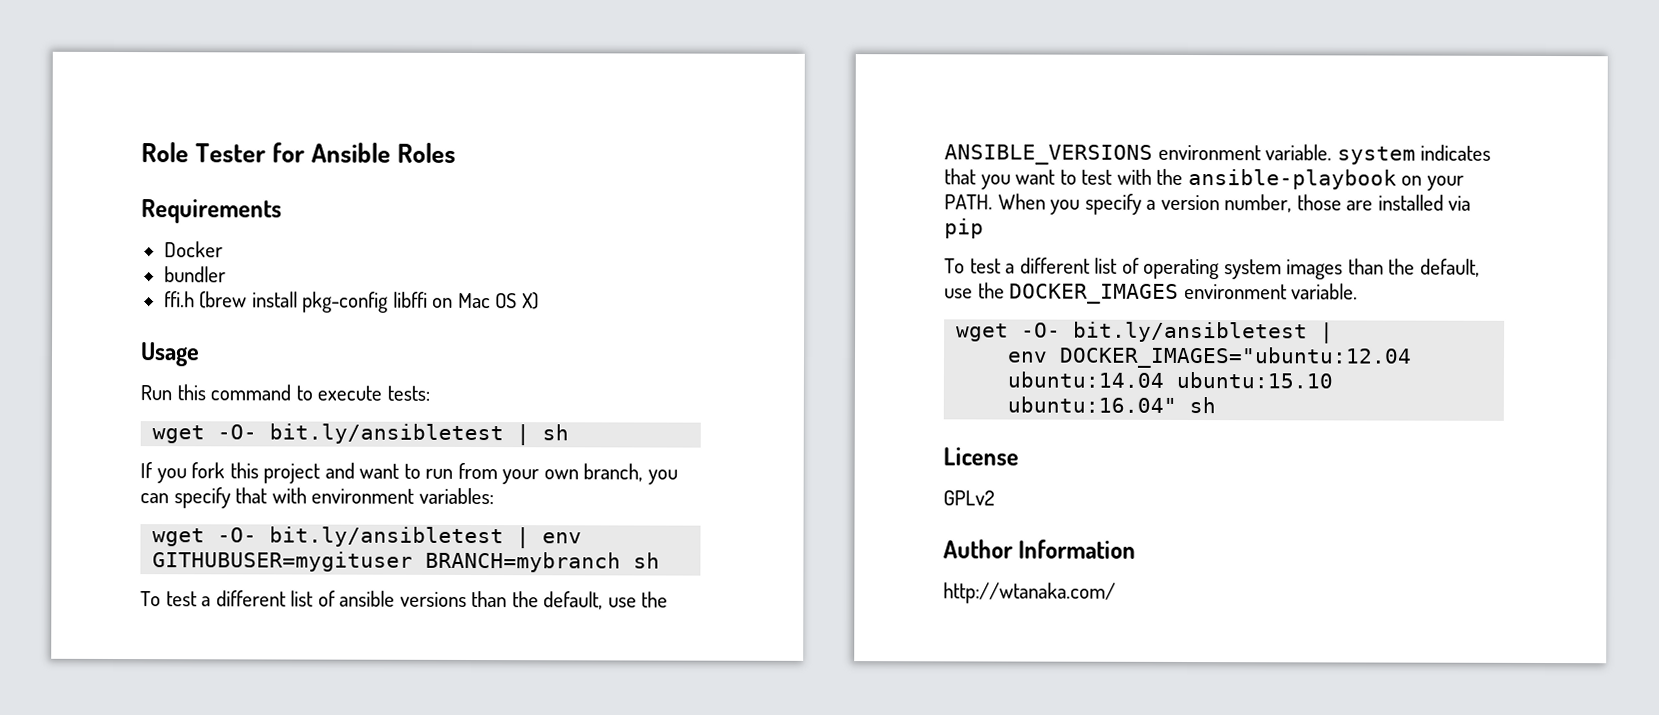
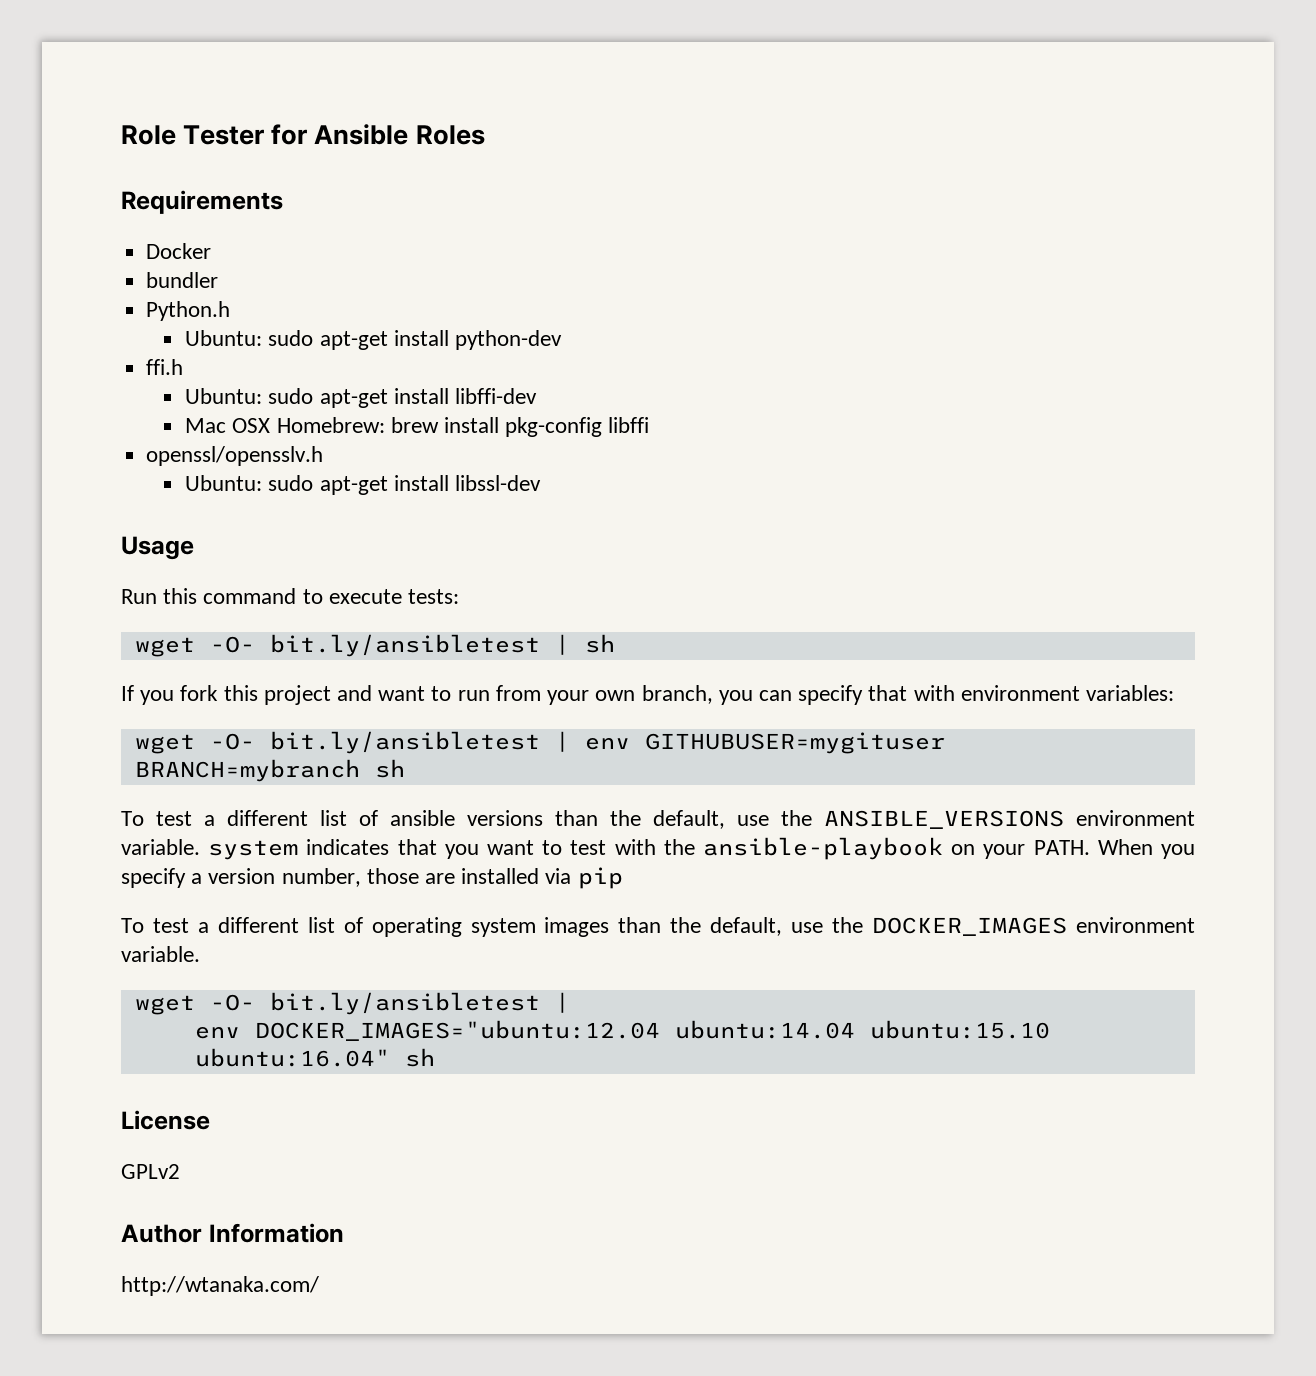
- ffi.h (brew install pkg-config libffi on Mac OS X)
+ Python.h
+ Ubuntu: sudo apt-get install python-dev
+ ffi.h
+ Ubuntu: sudo apt-get install libffi-dev
+ Mac OSX Homebrew: brew install pkg-config libffi
+ openssl/opensslv.h
+ Ubuntu: sudo apt-get install libssl-dev

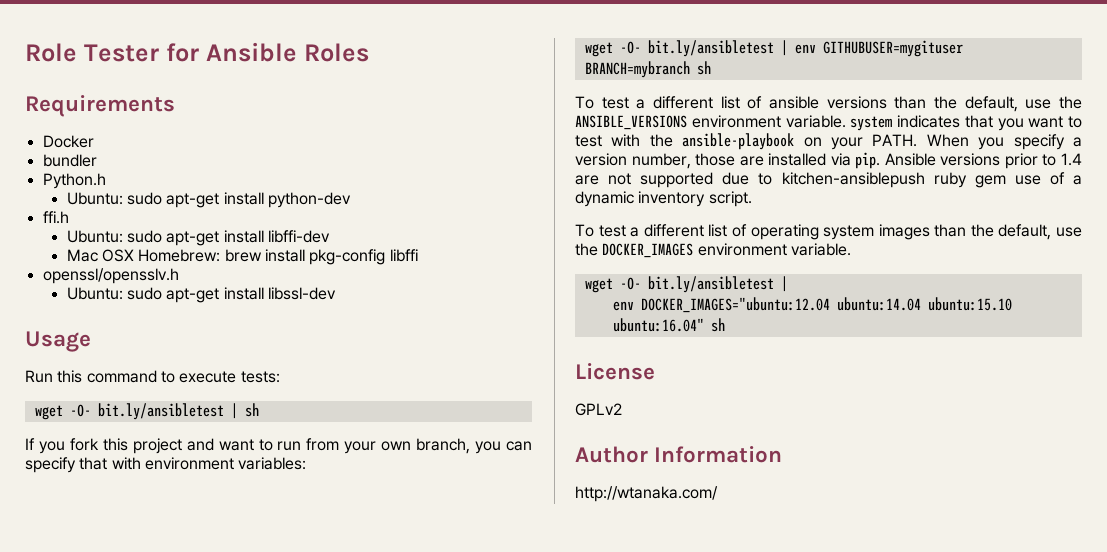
- When you specify a version number, those are installed via pip
+ When you specify a version number, those are installed via pip. Ansible versions prior to 1.4 are not supported due to kitchen-ansiblepush ruby gem use of a dynamic inventory script.

